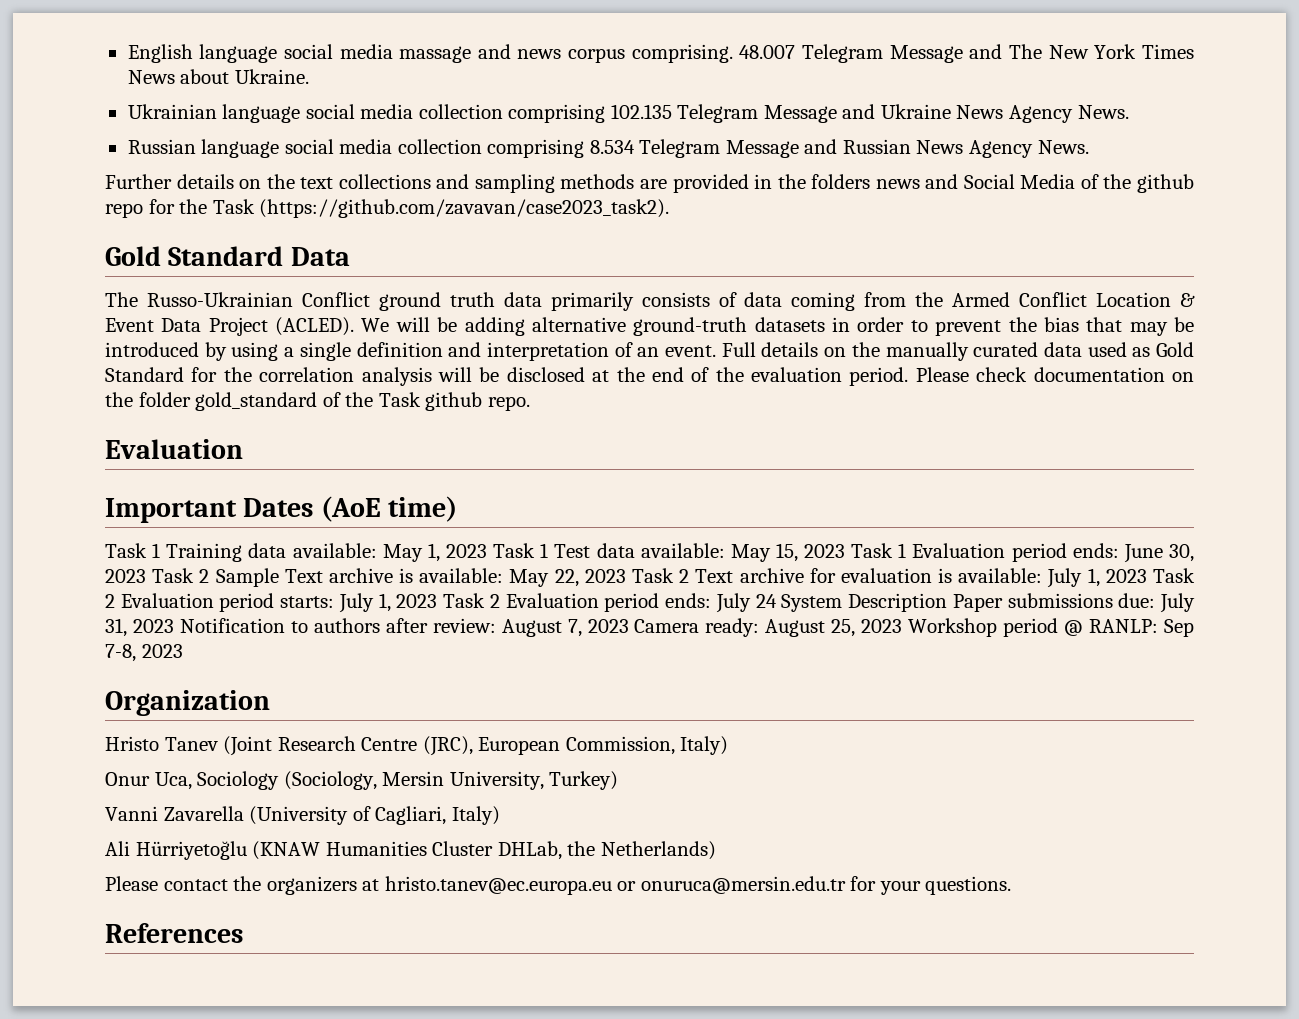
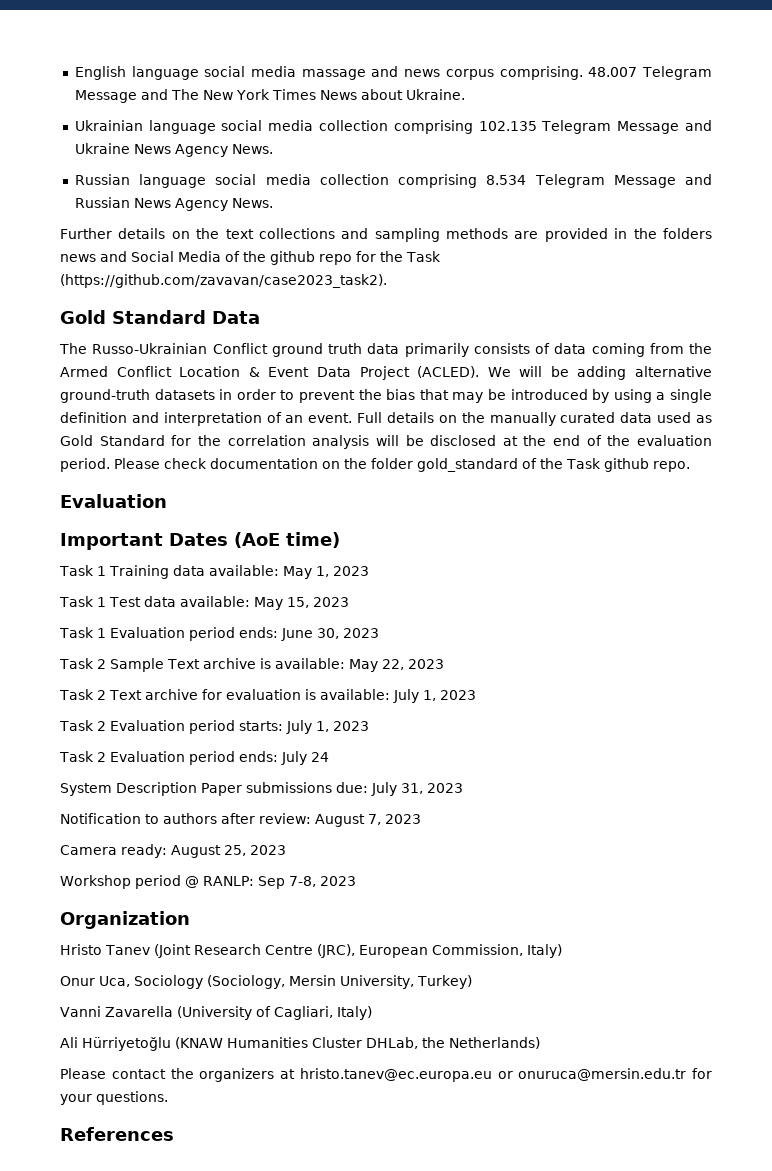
- May 1, 2023 Task 1 Test data available:
+ May 1, 2023
+ Task 1 Test data available:
- May 15, 2023 Task 1 Evaluation period ends:
+ May 15, 2023
+ Task 1 Evaluation period ends:
- June 30, 2023 Task 2 Sample Text archive is available:
+ June 30, 2023
+ Task 2 Sample Text archive is available:
- May 22, 2023 Task 2 Text archive for evaluation is available: July 1, 2023 Task 2 Evaluation period starts: July 1, 2023 Task 2 Evaluation period ends:
+ May 22, 2023
+ Task 2 Text archive for evaluation is available: July 1, 2023
+ Task 2 Evaluation period starts: July 1, 2023
+ Task 2 Evaluation period ends:
- July 24 System Description Paper submissions due:
+ July 24
+ System Description Paper submissions due:
- July 31, 2023 Notification to authors after review:
+ July 31, 2023
+ Notification to authors after review:
- August 7, 2023 Camera ready:
+ August 7, 2023
+ Camera ready:
- August 25, 2023 Workshop period @ RANLP:
+ August 25, 2023
+ Workshop period @ RANLP:

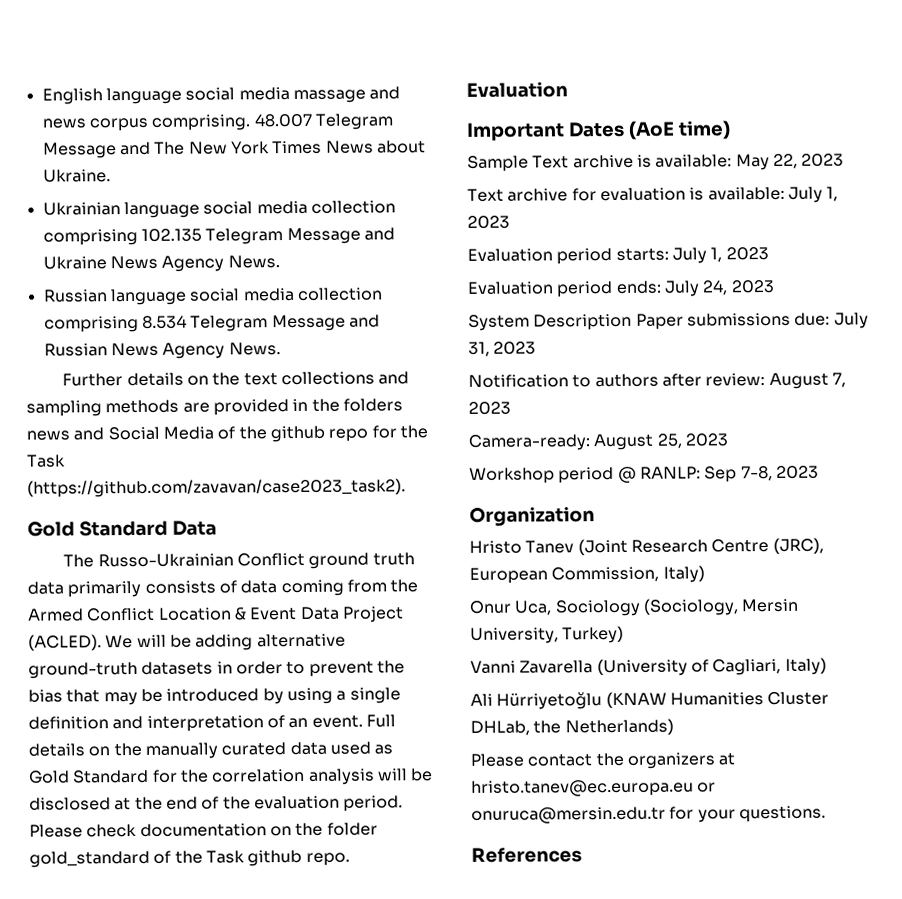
- Task 1 Training data available: May 1, 2023
- Task 1 Test data available: May 15, 2023
- Task 1 Evaluation period ends: June 30, 2023
- Task 2 Sample Text archive is available: May 22, 2023
+ Sample Text archive is available: May 22, 2023
- Task 2 Text archive for evaluation is available: July 1, 2023
+ Text archive for evaluation is available: July 1, 2023
- Task 2 Evaluation period starts: July 1, 2023
+ Evaluation period starts: July 1, 2023
- Task 2 Evaluation period ends: July 24
+ Evaluation period ends: July 24, 2023
- Camera ready: August 25, 2023
+ Camera-ready: August 25, 2023

